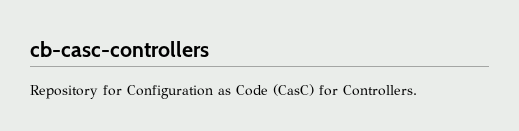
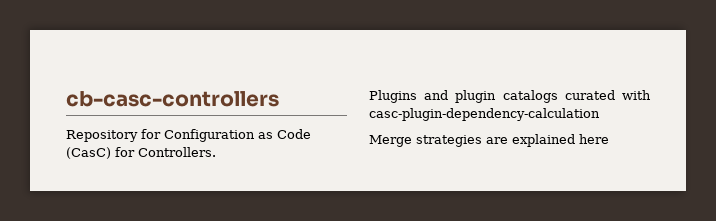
+ Plugins and plugin catalogs curated with casc-plugin-dependency-calculation
+ Merge strategies are explained here

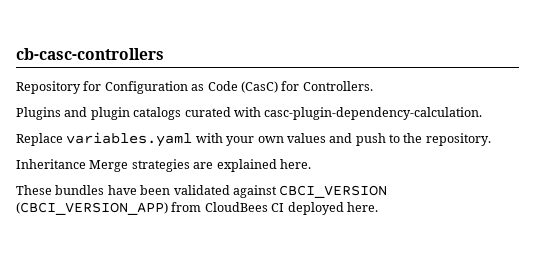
- Plugins and plugin catalogs curated with casc-plugin-dependency-calculation
- Merge strategies are explained here
+ Plugins and plugin catalogs curated with casc-plugin-dependency-calculation.
+ Replace variables.yaml with your own values and push to the repository.
+ Inheritance Merge strategies are explained here.
+ These bundles have been validated against CBCI_VERSION (CBCI_VERSION_APP) from CloudBees CI deployed here.

